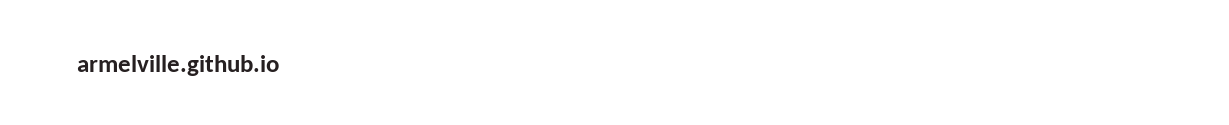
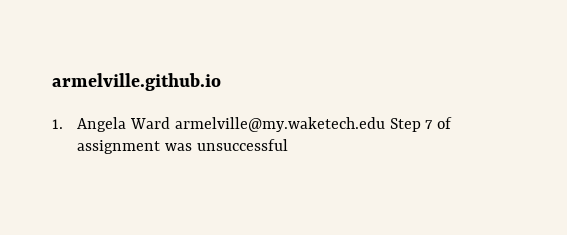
+ 1. Angela Ward armelville@my.waketech.edu Step 7 of assignment was unsuccessful

